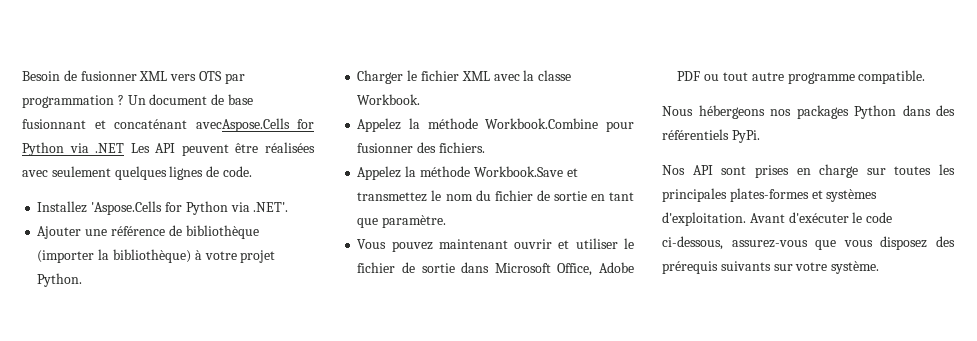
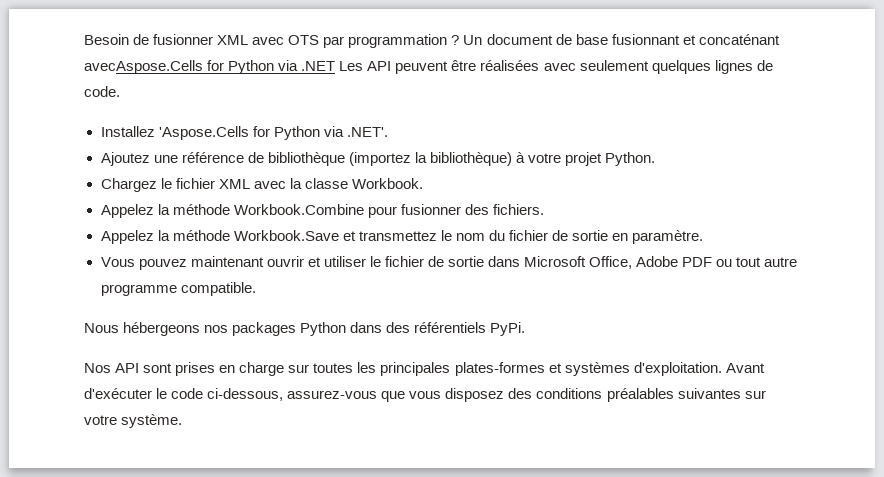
- Besoin de fusionner XML vers OTS par programmation ?
+ Besoin de fusionner XML avec OTS par programmation ?
- Ajouter une référence de bibliothèque (importer la bibliothèque) à votre projet Python.
+ Ajoutez une référence de bibliothèque (importez la bibliothèque) à votre projet Python.
- Charger le fichier XML avec la classe Workbook.
+ Chargez le fichier XML avec la classe Workbook.
- Appelez la méthode Workbook.Save et transmettez le nom du fichier de sortie en tant que paramètre.
+ Appelez la méthode Workbook.Save et transmettez le nom du fichier de sortie en paramètre.
- Avant d'exécuter le code ci-dessous, assurez-vous que vous disposez des prérequis suivants sur votre système.
+ Avant d'exécuter le code ci-dessous, assurez-vous que vous disposez des conditions préalables suivantes sur votre système.

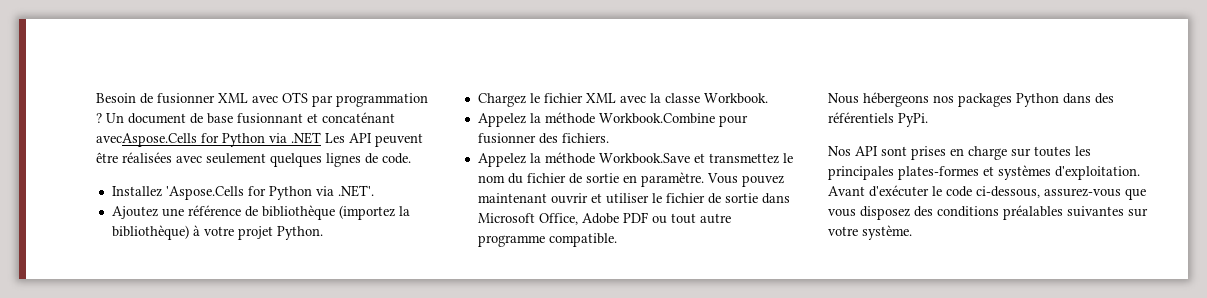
- Appelez la méthode Workbook.Save et transmettez le nom du fichier de sortie en paramètre.
- Vous pouvez maintenant ouvrir et utiliser le fichier de sortie dans Microsoft Office, Adobe PDF ou tout autre programme compatible.
+ Appelez la méthode Workbook.Save et transmettez le nom du fichier de sortie en paramètre. Vous pouvez maintenant ouvrir et utiliser le fichier de sortie dans Microsoft Office, Adobe PDF ou tout autre programme compatible.

